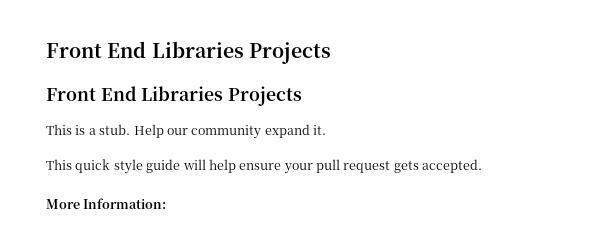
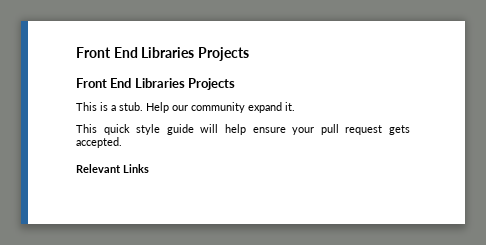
- More Information:
+ Relevant Links

